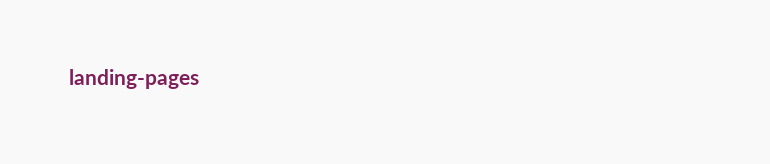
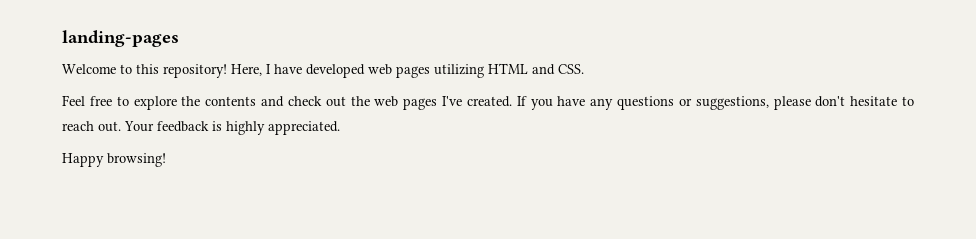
+ Welcome to this repository! Here, I have developed web pages utilizing HTML and CSS.
+ Feel free to explore the contents and check out the web pages I've created. If you have any questions or suggestions, please don't hesitate to reach out. Your feedback is highly appreciated.
+ Happy browsing!

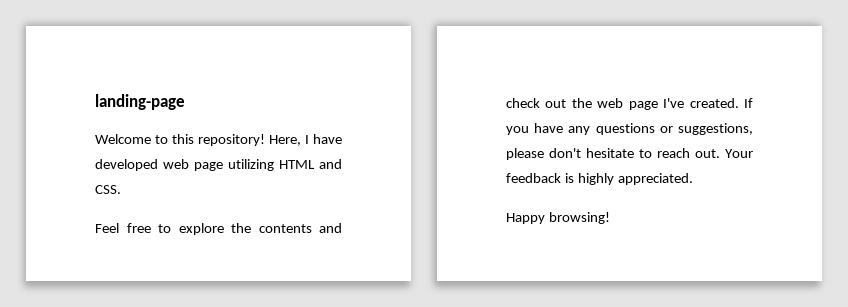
- landing-pages
+ landing-page
- Here, I have developed web pages utilizing HTML and CSS.
+ Here, I have developed web page utilizing HTML and CSS.
- Feel free to explore the contents and check out the web pages I've created.
+ Feel free to explore the contents and check out the web page I've created.

